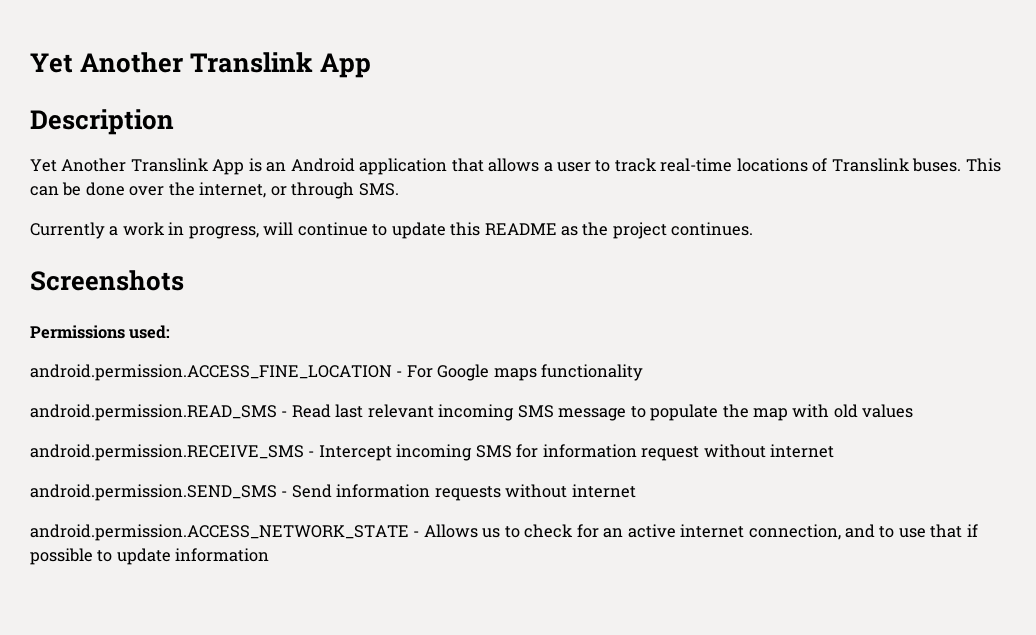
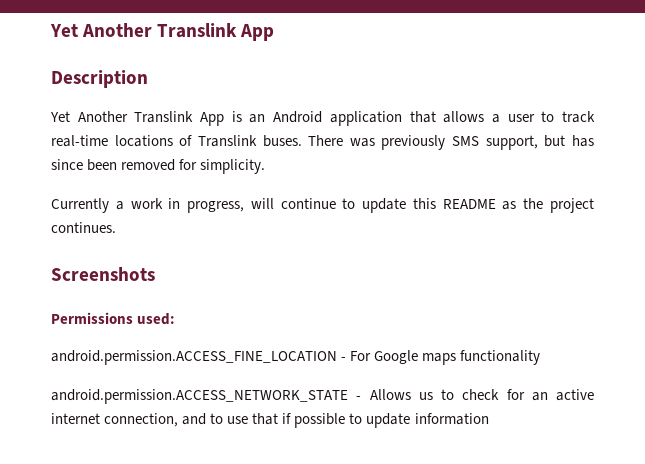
- This can be done over the internet, or through SMS.
+ There was previously SMS support, but has since been removed for simplicity.
- android.permission.READ_SMS - Read last relevant incoming SMS message to populate the map with old values
- android.permission.RECEIVE_SMS - Intercept incoming SMS for information request without internet
- android.permission.SEND_SMS - Send information requests without internet

